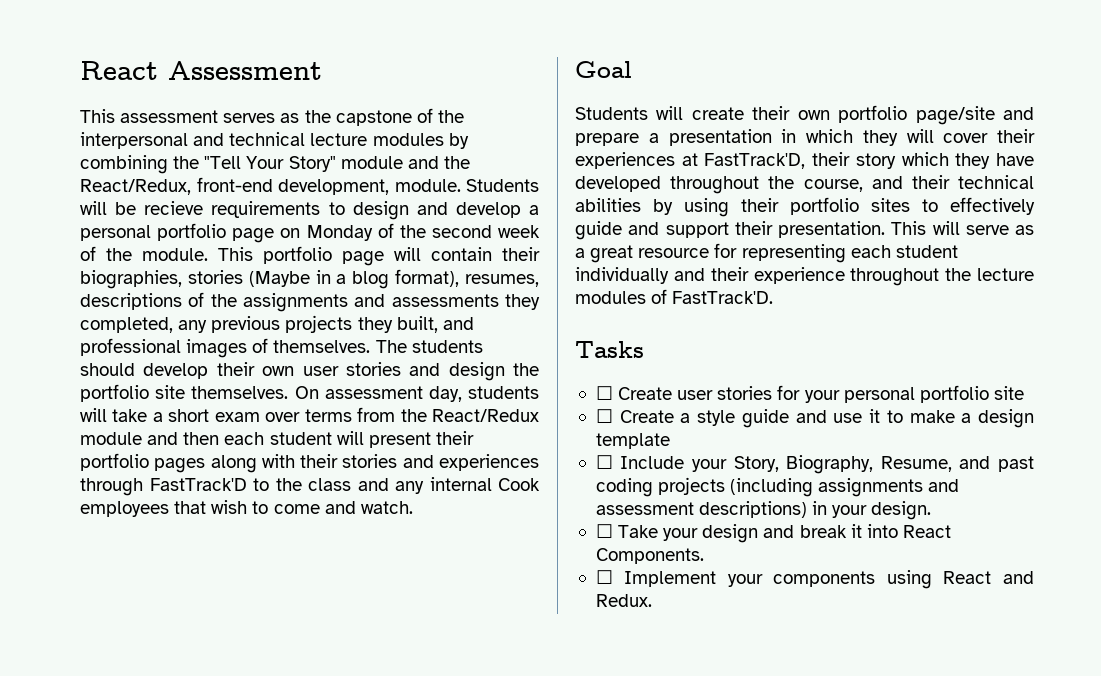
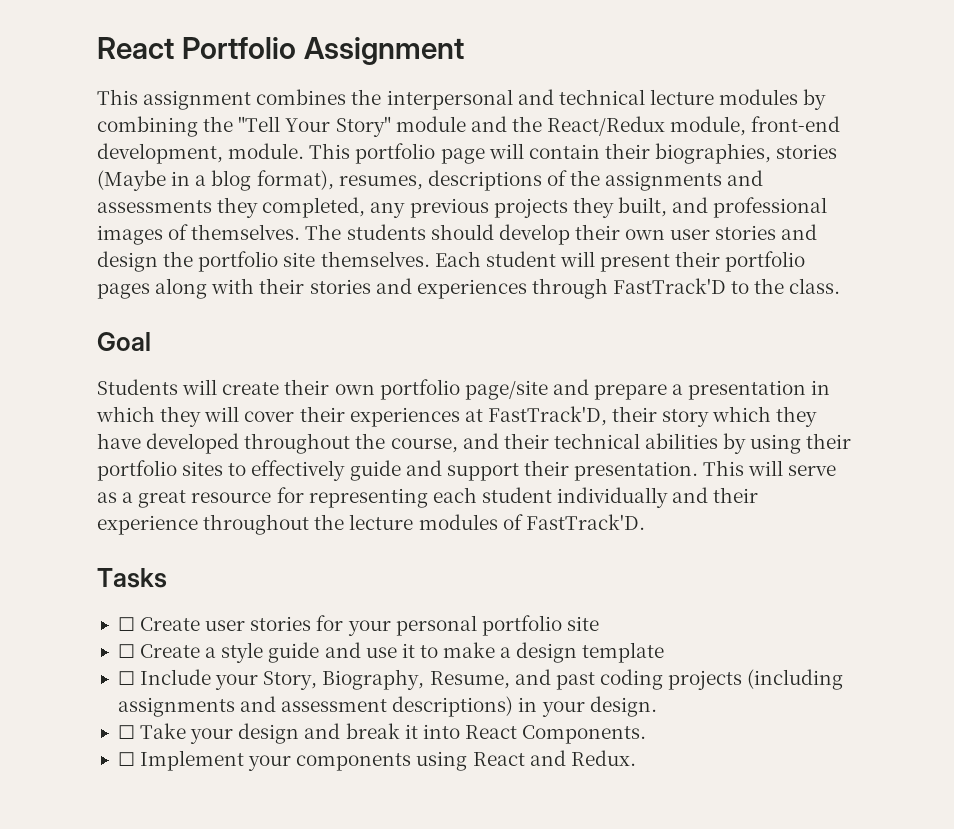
- React Assessment
- This assessment serves as the capstone of the interpersonal and technical lecture modules by combining the "Tell Your Story" module and the React/Redux, front-end development, module.
+ React Portfolio Assignment
+ This assignment combines the interpersonal and technical lecture modules by combining the "Tell Your Story" module and the React/Redux module, front-end development, module.
- Students will be recieve requirements to design and develop a personal portfolio page on Monday of the second week of the module.
- On assessment day, students will take a short exam over terms from the React/Redux module and then each student will present their portfolio pages along with their stories and experiences through FastTrack'D to the class and any internal Cook employees that wish to come and watch.
+ Each student will present their portfolio pages along with their stories and experiences through FastTrack'D to the class.

